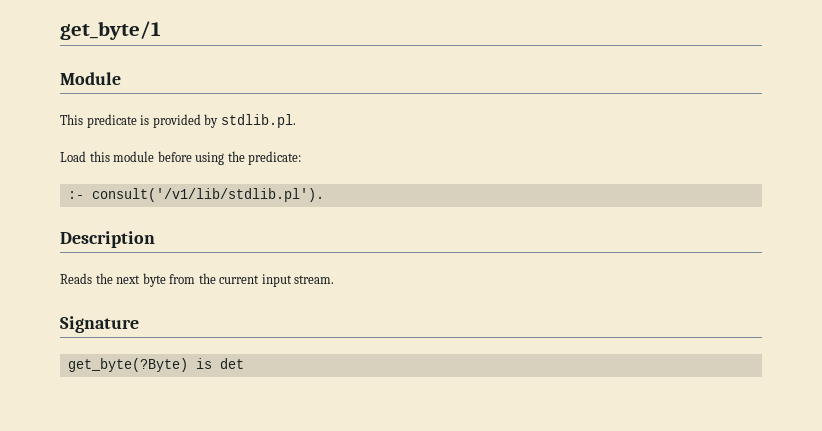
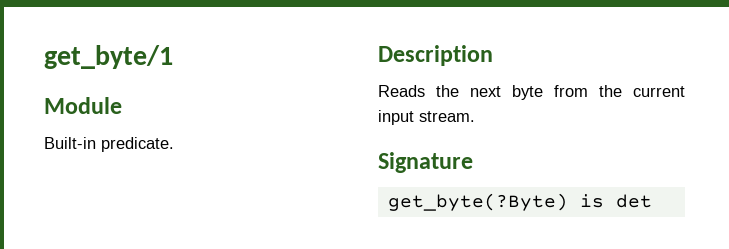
- This predicate is provided by stdlib.pl.
- Load this module before using the predicate:
- :- consult('/v1/lib/stdlib.pl').
+ Built-in predicate.

